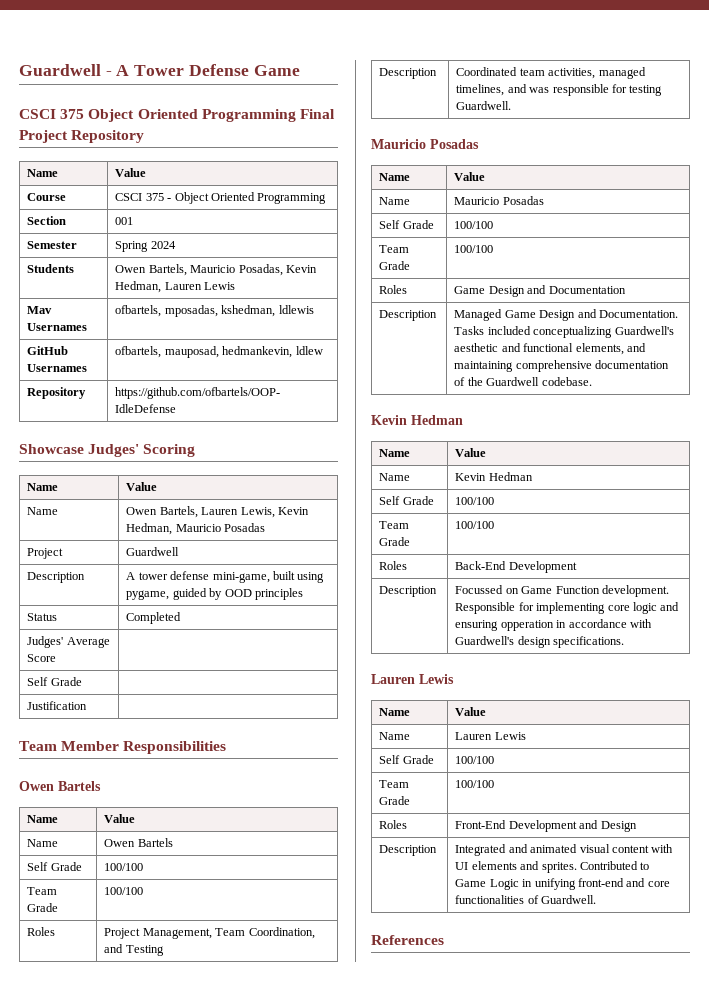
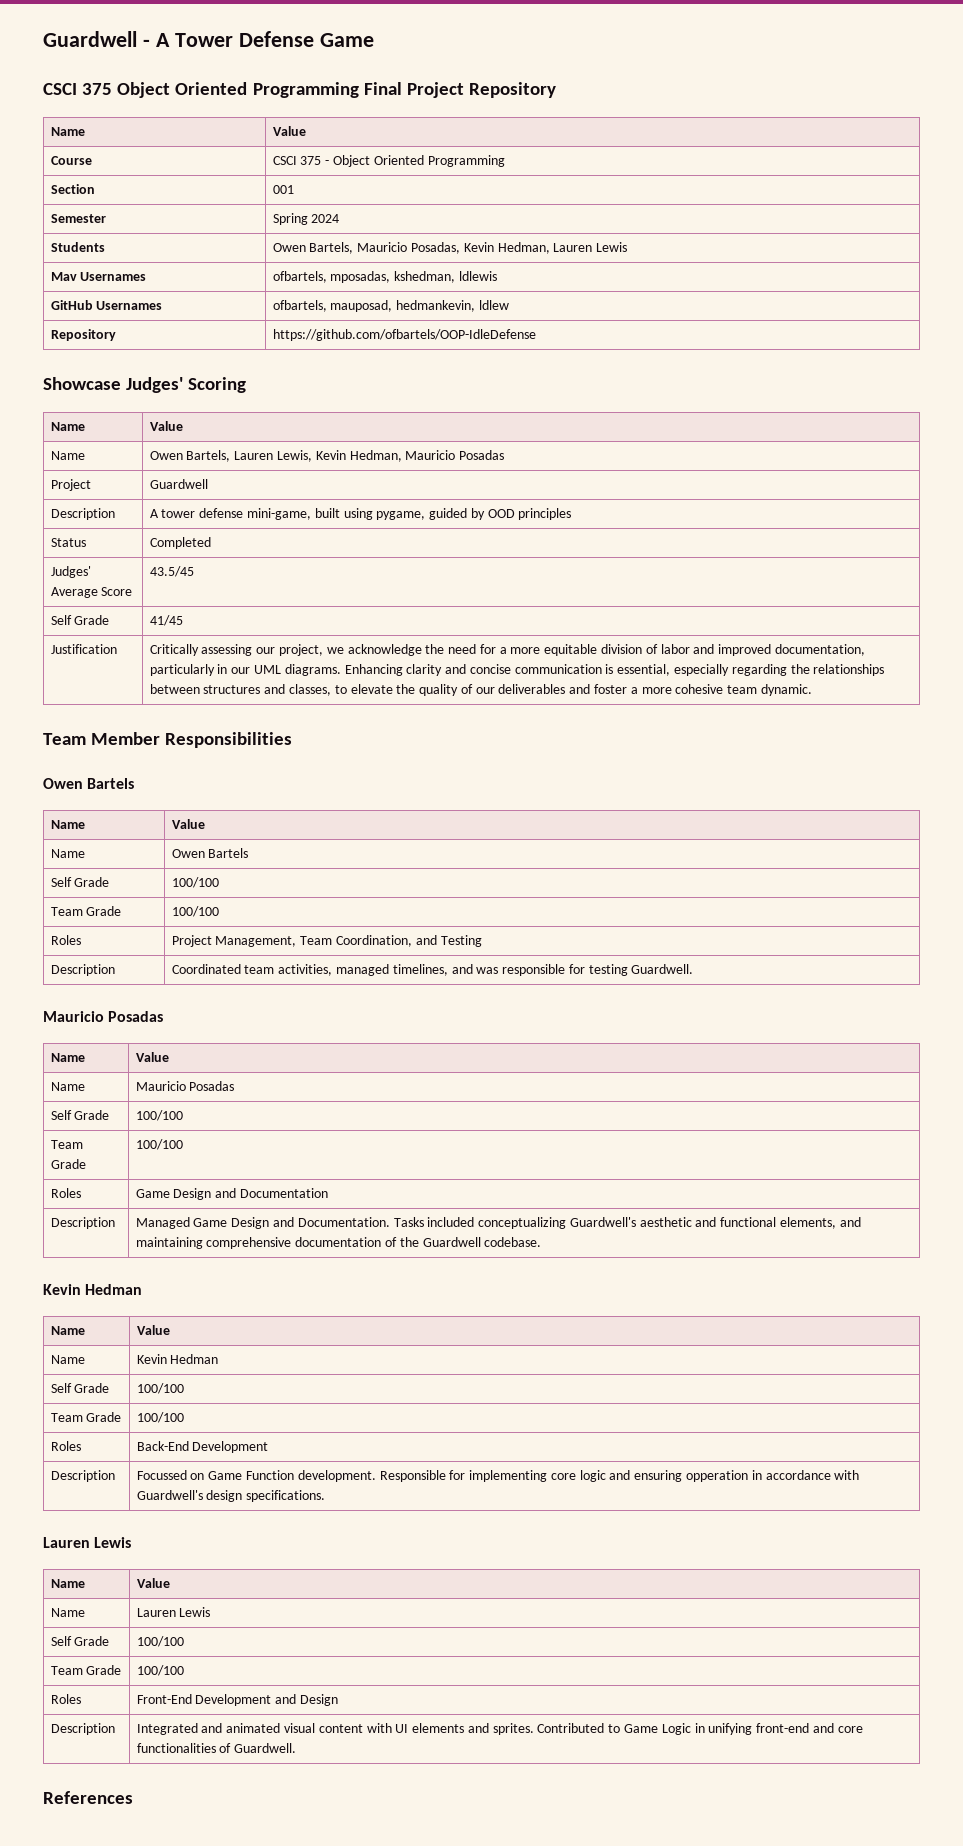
- Judges' Average Score |
- Self Grade |
+ Judges' Average Score | 43.5/45
+ Self Grade | 41/45
+ Critically assessing our project, we acknowledge the need for a more equitable division of labor and improved documentation, particularly in our UML diagrams. Enhancing clarity and concise communication is essential, especially regarding the relationships between structures and classes, to elevate the quality of our deliverables and foster a more cohesive team dynamic.

